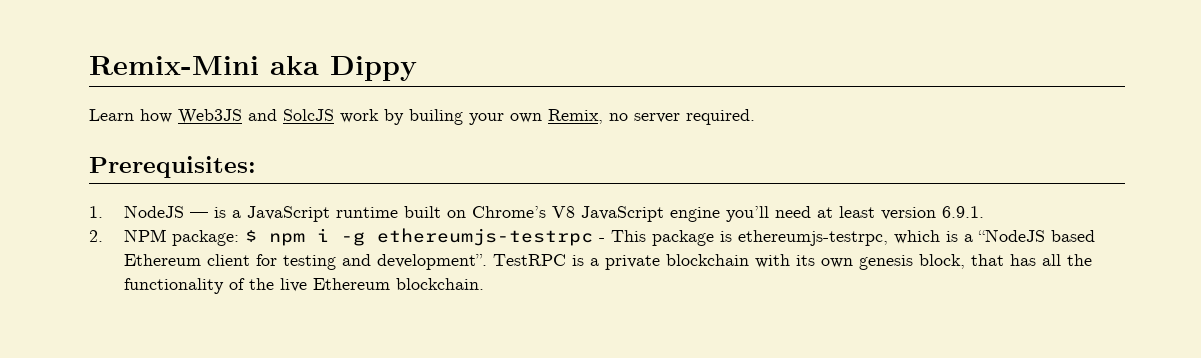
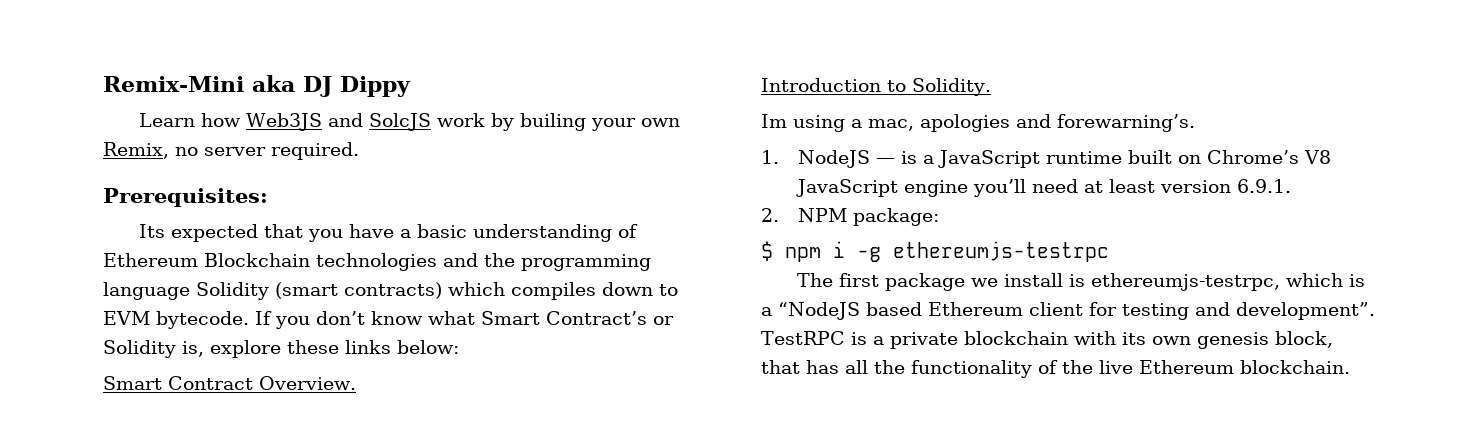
- Remix-Mini aka Dippy
+ Remix-Mini aka DJ Dippy
+ Its expected that you have a basic understanding of Ethereum Blockchain technologies and the programming language Solidity (smart contracts) which compiles down to EVM bytecode. If you don’t know what Smart Contract’s or Solidity is, explore these links below:
+ Smart Contract Overview.
+ Introduction to Solidity.
+ Im using a mac, apologies and forewarning’s.
- 2. NPM package: $ npm i -g ethereumjs-testrpc - This package is ethereumjs-testrpc, which is a “NodeJS based Ethereum client for testing and development”.
+ 2. NPM package:
+ $ npm i -g ethereumjs-testrpc
+ The first package we install is ethereumjs-testrpc, which is a “NodeJS based Ethereum client for testing and development”.

